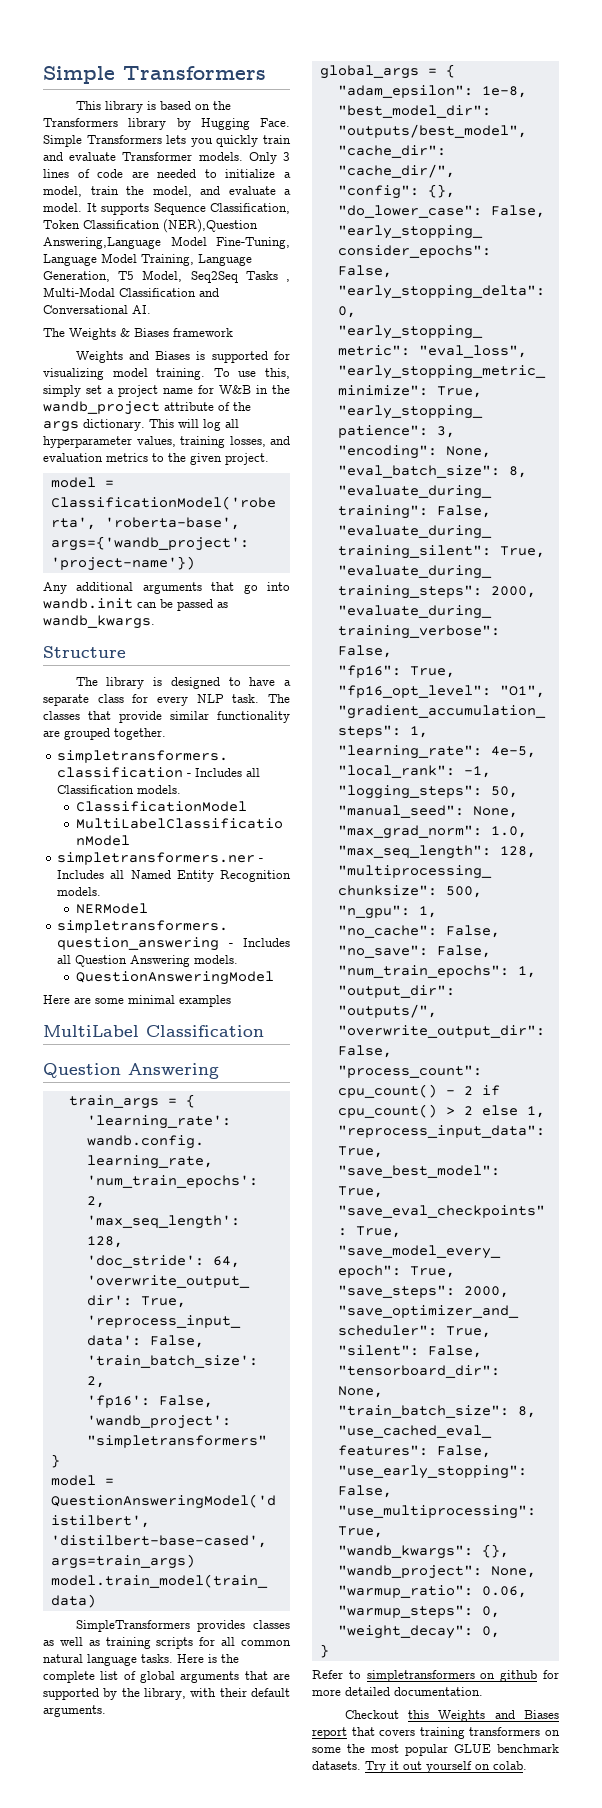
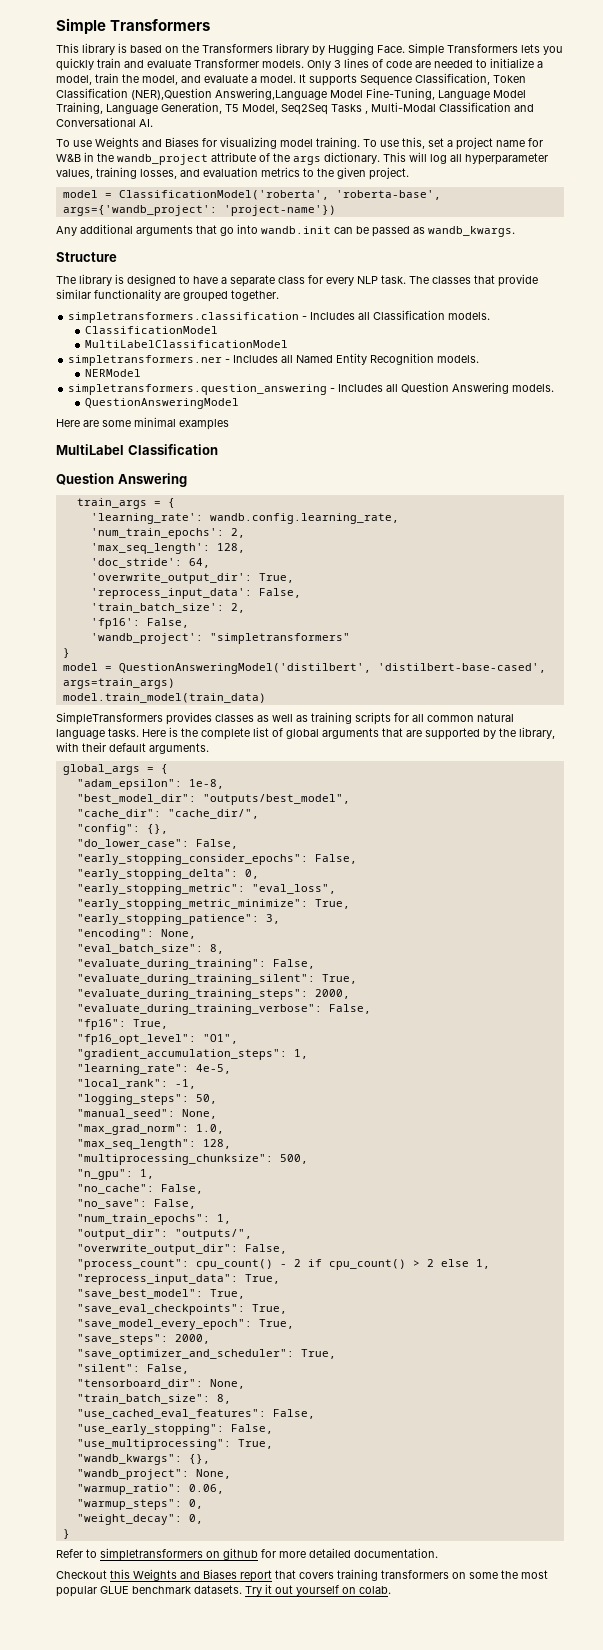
- The Weights & Biases framework
- Weights and Biases is supported for visualizing model training.
+ To use Weights and Biases for visualizing model training.
- To use this, simply set a project name for W&B in the wandb_project attribute of the args dictionary.
+ To use this, set a project name for W&B in the wandb_project attribute of the args dictionary.

